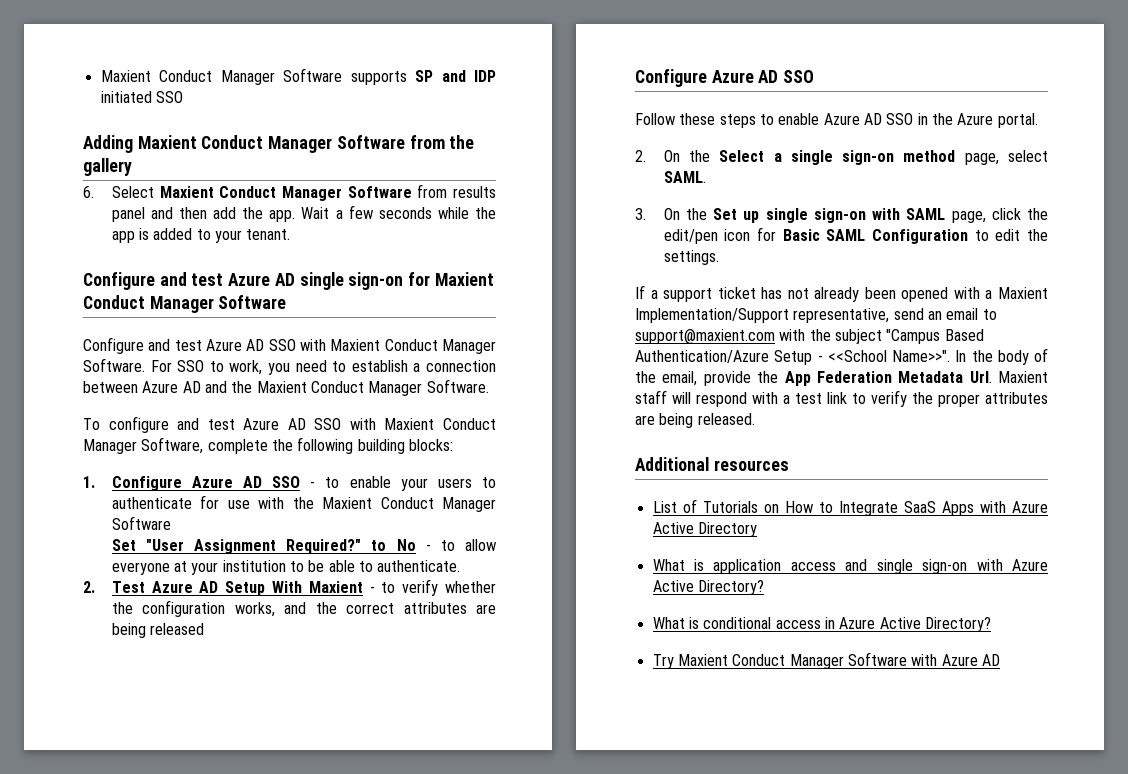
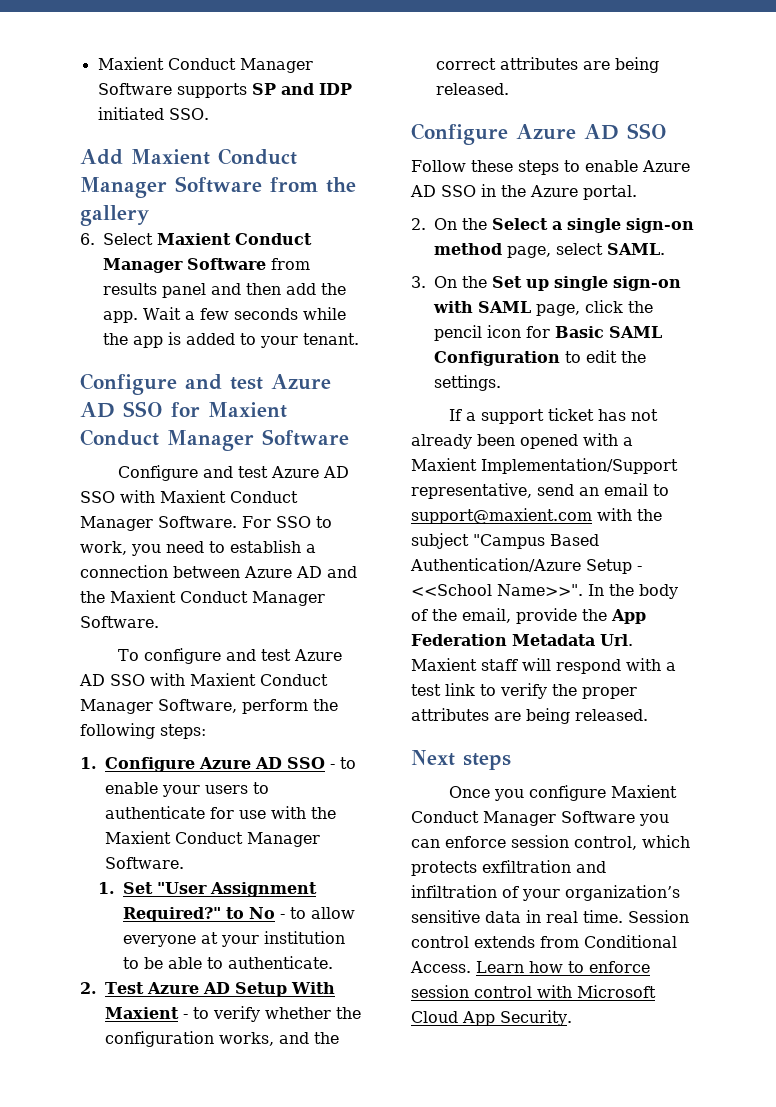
- Maxient Conduct Manager Software supports SP and IDP initiated SSO
- Adding Maxient Conduct Manager Software from the gallery
+ Maxient Conduct Manager Software supports SP and IDP initiated SSO.
+ Add Maxient Conduct Manager Software from the gallery
- Configure and test Azure AD single sign-on for Maxient Conduct Manager Software
+ Configure and test Azure AD SSO for Maxient Conduct Manager Software
- To configure and test Azure AD SSO with Maxient Conduct Manager Software, complete the following building blocks:
+ To configure and test Azure AD SSO with Maxient Conduct Manager Software, perform the following steps:
- 1. Configure Azure AD SSO - to enable your users to authenticate for use with the Maxient Conduct Manager Software
- Set "User Assignment Required?" to No - to allow everyone at your institution to be able to authenticate.
+ 1. Configure Azure AD SSO - to enable your users to authenticate for use with the Maxient Conduct Manager Software.
+ 1. Set "User Assignment Required?" to No - to allow everyone at your institution to be able to authenticate.
- 2. Test Azure AD Setup With Maxient - to verify whether the configuration works, and the correct attributes are being released
+ 2. Test Azure AD Setup With Maxient - to verify whether the configuration works, and the correct attributes are being released.
- 3. On the Set up single sign-on with SAML page, click the edit/pen icon for Basic SAML Configuration to edit the settings.
+ 3. On the Set up single sign-on with SAML page, click the pencil icon for Basic SAML Configuration to edit the settings.
- Additional resources
- List of Tutorials on How to Integrate SaaS Apps with Azure Active Directory
- What is application access and single sign-on with Azure Active Directory?
- What is conditional access in Azure Active Directory?
- Try Maxient Conduct Manager Software with Azure AD
+ Next steps
+ Once you configure Maxient Conduct Manager Software you can enforce session control, which protects exfiltration and infiltration of your organization’s sensitive data in real time. Session control extends from Conditional Access. Learn how to enforce session control with Microsoft Cloud App Security.

